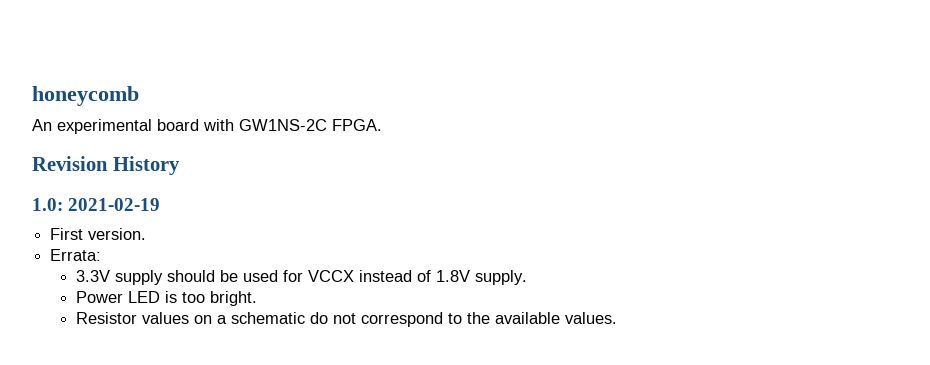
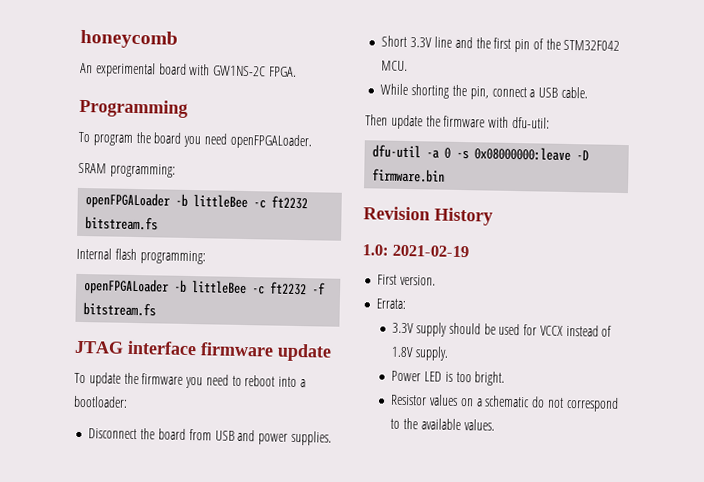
+ Programming
+ To program the board you need openFPGALoader.
+ SRAM programming:
+ openFPGALoader -b littleBee -c ft2232 bitstream.fs
+ Internal flash programming:
+ openFPGALoader -b littleBee -c ft2232 -f bitstream.fs
+ JTAG interface firmware update
+ To update the firmware you need to reboot into a bootloader:
+ Disconnect the board from USB and power supplies.
+ Short 3.3V line and the first pin of the STM32F042 MCU.
+ While shorting the pin, connect a USB cable.
+ Then update the firmware with dfu-util:
+ dfu-util -a 0 -s 0x08000000:leave -D firmware.bin

